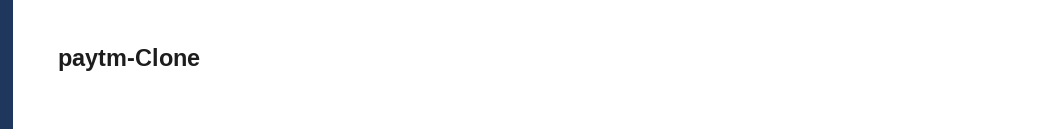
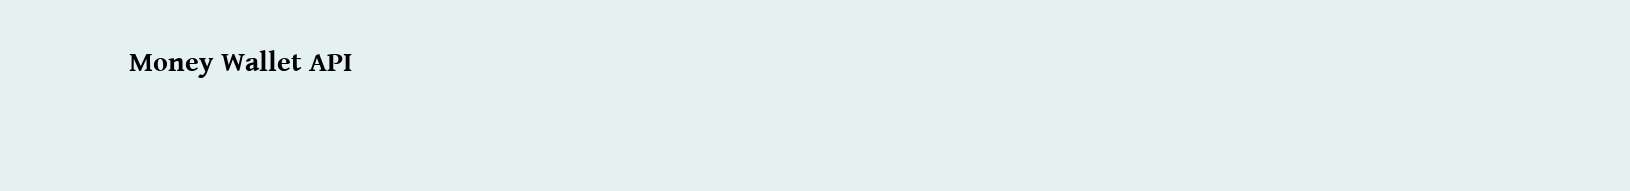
- paytm-Clone
+ Money Wallet API

